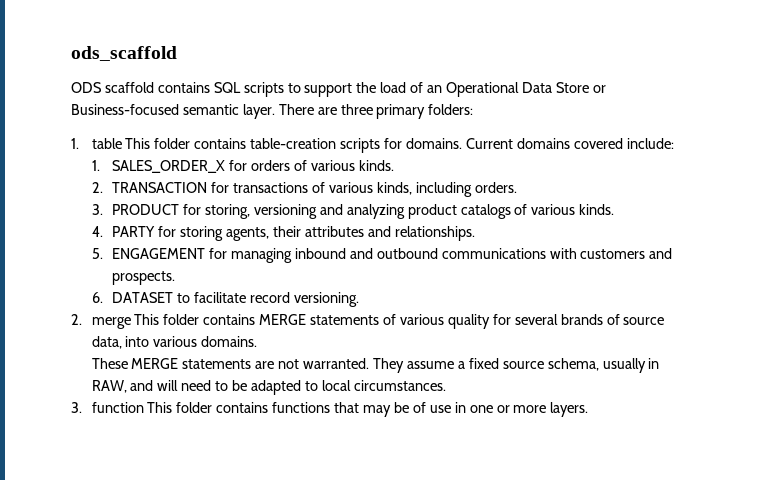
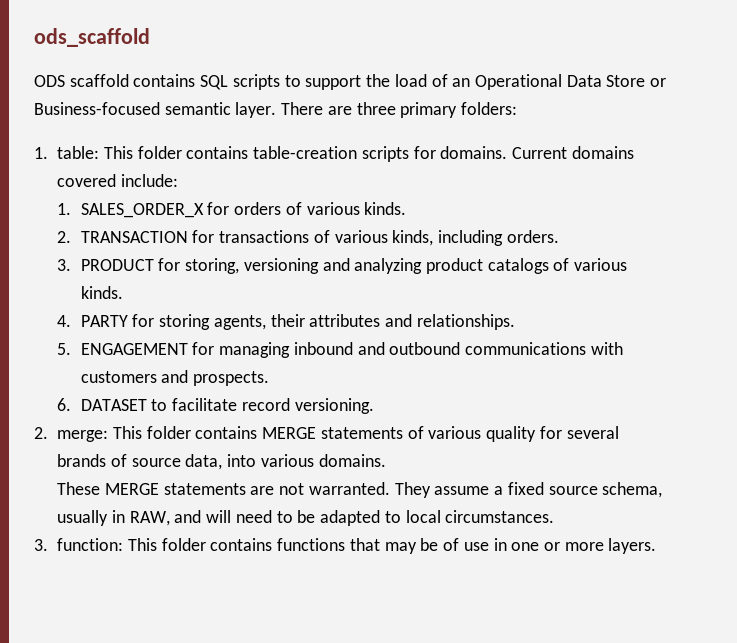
- 1. table This folder contains table-creation scripts for domains.
+ 1. table: This folder contains table-creation scripts for domains.
- 2. merge This folder contains MERGE statements of various quality for several brands of source data, into various domains.
+ 2. merge: This folder contains MERGE statements of various quality for several brands of source data, into various domains.
- 3. function This folder contains functions that may be of use in one or more layers.
+ 3. function: This folder contains functions that may be of use in one or more layers.

